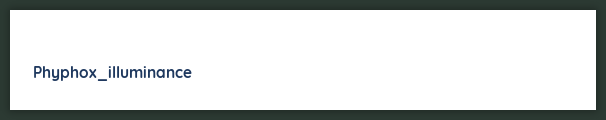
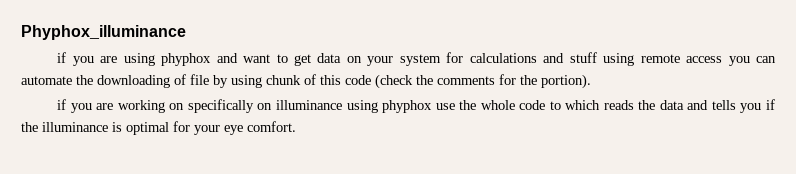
+ if you are using phyphox and want to get data on your system for calculations and stuff using remote access you can automate the downloading of file by using chunk of this code (check the comments for the portion).
+ if you are working on specifically on illuminance using phyphox use the whole code to which reads the data and tells you if the illuminance is optimal for your eye comfort.

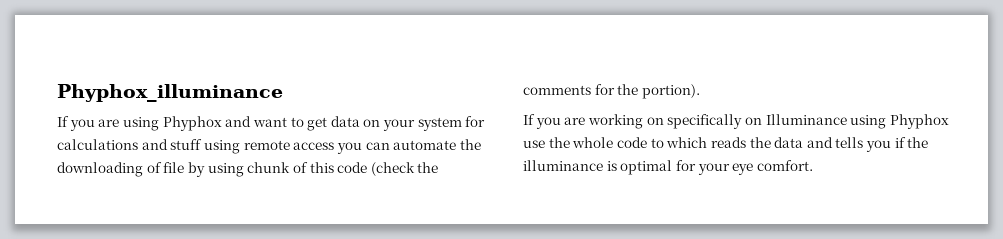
- if you are using phyphox and want to get data on your system for calculations and stuff using remote access you can automate the downloading of file by using chunk of this code (check the comments for the portion).
+ If you are using Phyphox and want to get data on your system for calculations and stuff using remote access you can automate the downloading of file by using chunk of this code (check the comments for the portion).
- if you are working on specifically on illuminance using phyphox use the whole code to which reads the data and tells you if the illuminance is optimal for your eye comfort.
+ If you are working on specifically on Illuminance using Phyphox use the whole code to which reads the data and tells you if the illuminance is optimal for your eye comfort.

